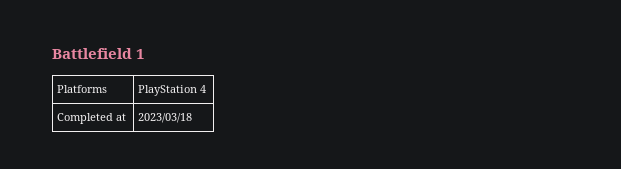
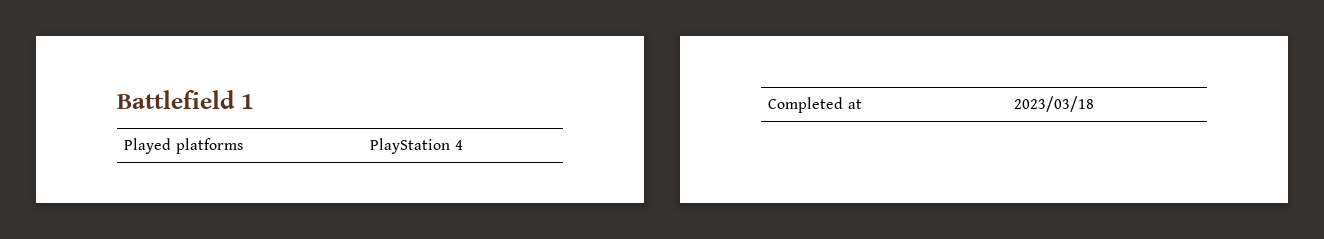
- Platforms | PlayStation 4
+ Played platforms | PlayStation 4

